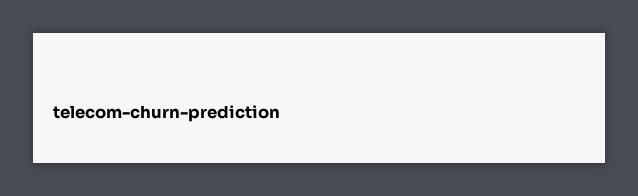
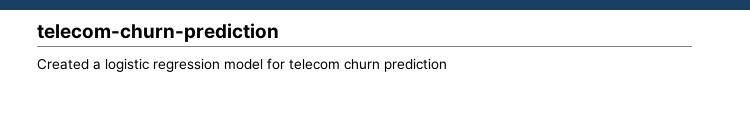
+ Created a logistic regression model for telecom churn prediction

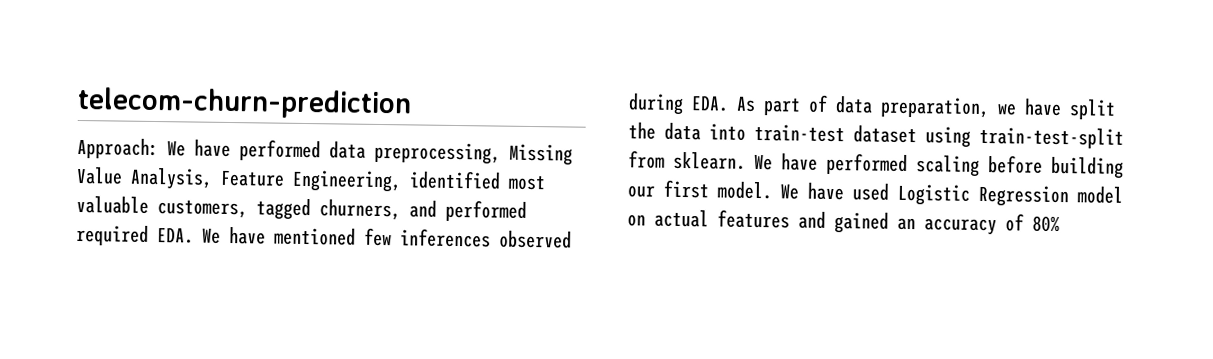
- Created a logistic regression model for telecom churn prediction
+ Approach: We have performed data preprocessing, Missing Value Analysis, Feature Engineering, identified most valuable customers, tagged churners, and performed required EDA. We have mentioned few inferences observed during EDA. As part of data preparation, we have split the data into train-test dataset using train-test-split from sklearn. We have performed scaling before building our first model. We have used Logistic Regression model on actual features and gained an accuracy of 80%

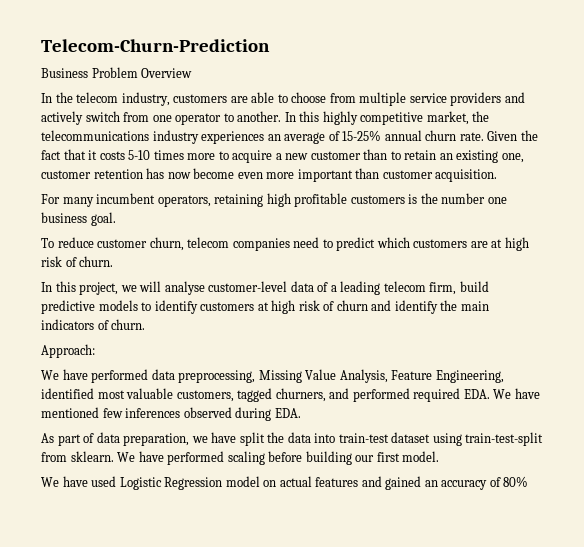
- telecom-churn-prediction
+ Telecom-Churn-Prediction
+ Business Problem Overview
+ In the telecom industry, customers are able to choose from multiple service providers and actively switch from one operator to another. In this highly competitive market, the telecommunications industry experiences an average of 15-25% annual churn rate. Given the fact that it costs 5-10 times more to acquire a new customer than to retain an existing one, customer retention has now become even more important than customer acquisition.
+ For many incumbent operators, retaining high profitable customers is the number one business goal.
+ To reduce customer churn, telecom companies need to predict which customers are at high risk of churn.
+ In this project, we will analyse customer-level data of a leading telecom firm, build predictive models to identify customers at high risk of churn and identify the main indicators of churn.
- Approach: We have performed data preprocessing, Missing Value Analysis, Feature Engineering, identified most valuable customers, tagged churners, and performed required EDA. We have mentioned few inferences observed during EDA. As part of data preparation, we have split the data into train-test dataset using train-test-split from sklearn.
+ Approach:
+ We have performed data preprocessing, Missing Value Analysis, Feature Engineering, identified most valuable customers, tagged churners, and performed required EDA. We have mentioned few inferences observed during EDA.
+ As part of data preparation, we have split the data into train-test dataset using train-test-split from sklearn.
- We have performed scaling before building our first model. We have used Logistic Regression model on actual features and gained an accuracy of 80%
+ We have performed scaling before building our first model.
+ We have used Logistic Regression model on actual features and gained an accuracy of 80%

